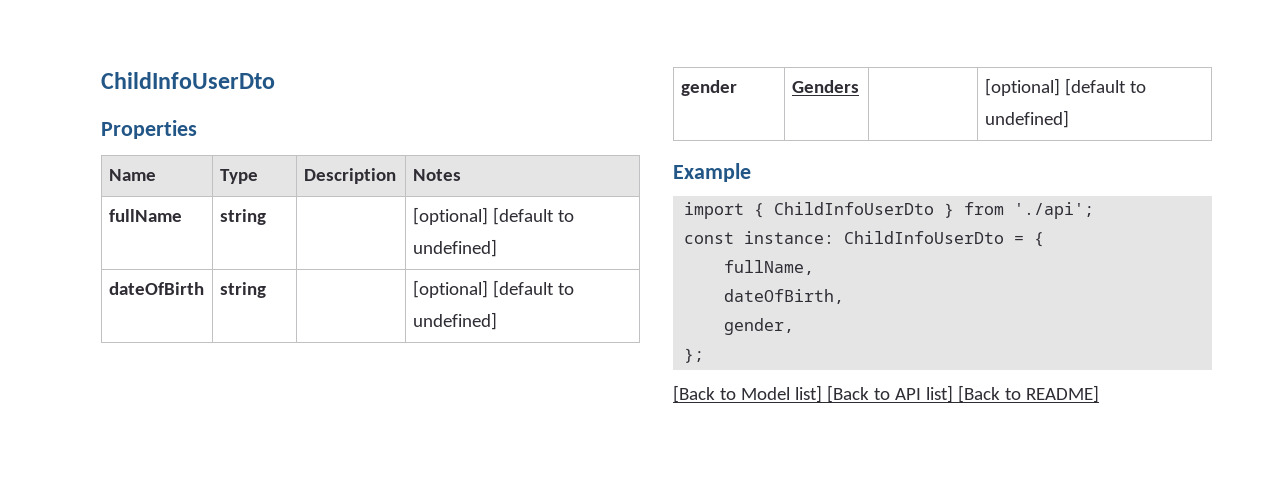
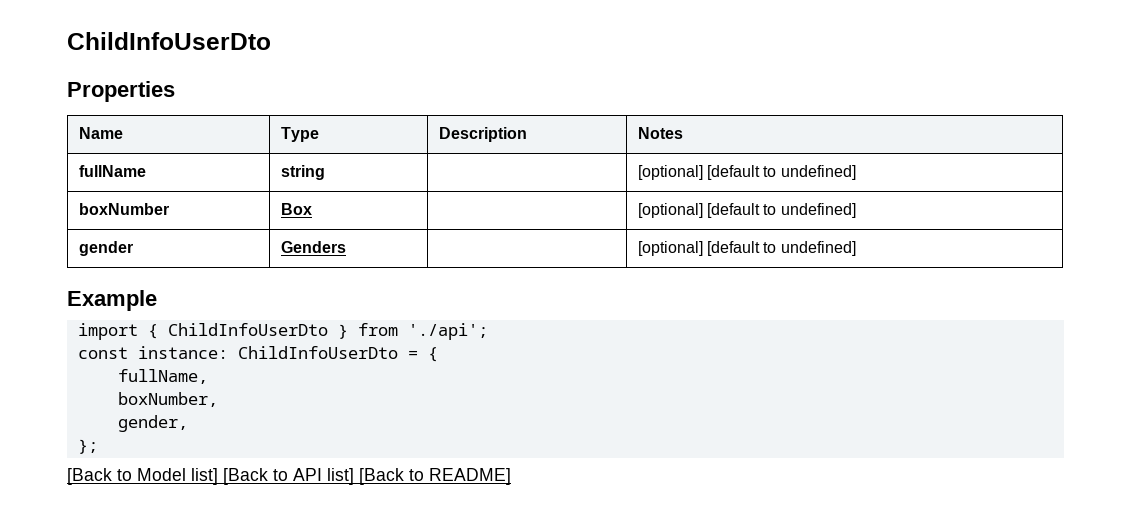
- dateOfBirth | string | | [optional] [default to undefined]
+ boxNumber | Box | | [optional] [default to undefined]
- dateOfBirth,
+ boxNumber,

